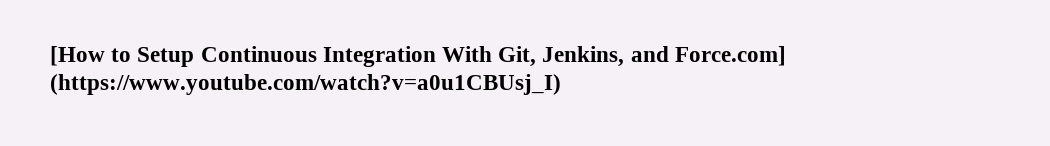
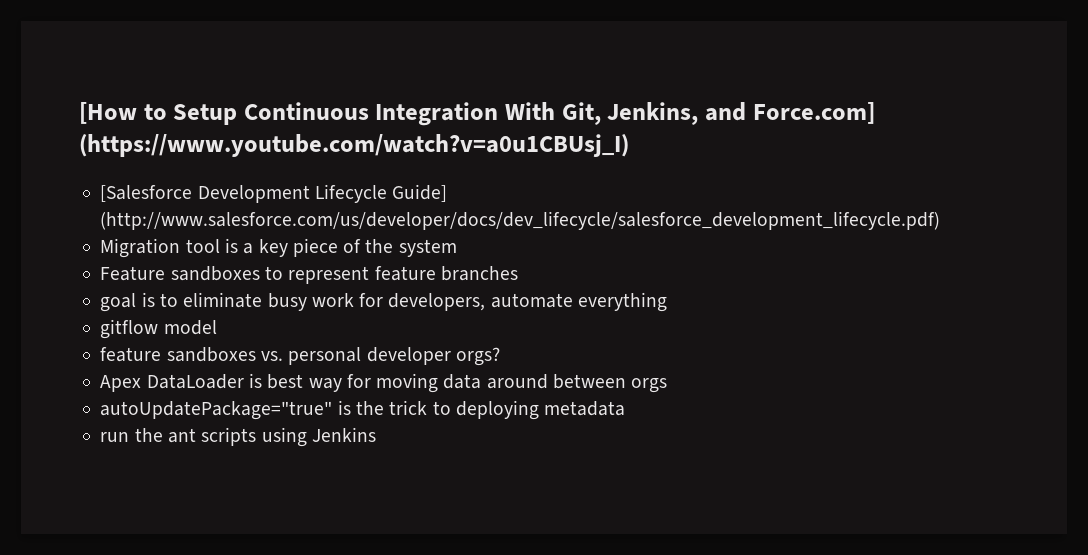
+ [Salesforce Development Lifecycle Guide] (http://www.salesforce.com/us/developer/docs/dev_lifecycle/salesforce_development_lifecycle.pdf)
+ Migration tool is a key piece of the system
+ Feature sandboxes to represent feature branches
+ goal is to eliminate busy work for developers, automate everything
+ gitflow model
+ feature sandboxes vs. personal developer orgs?
+ Apex DataLoader is best way for moving data around between orgs
+ autoUpdatePackage="true" is the trick to deploying metadata
+ run the ant scripts using Jenkins

